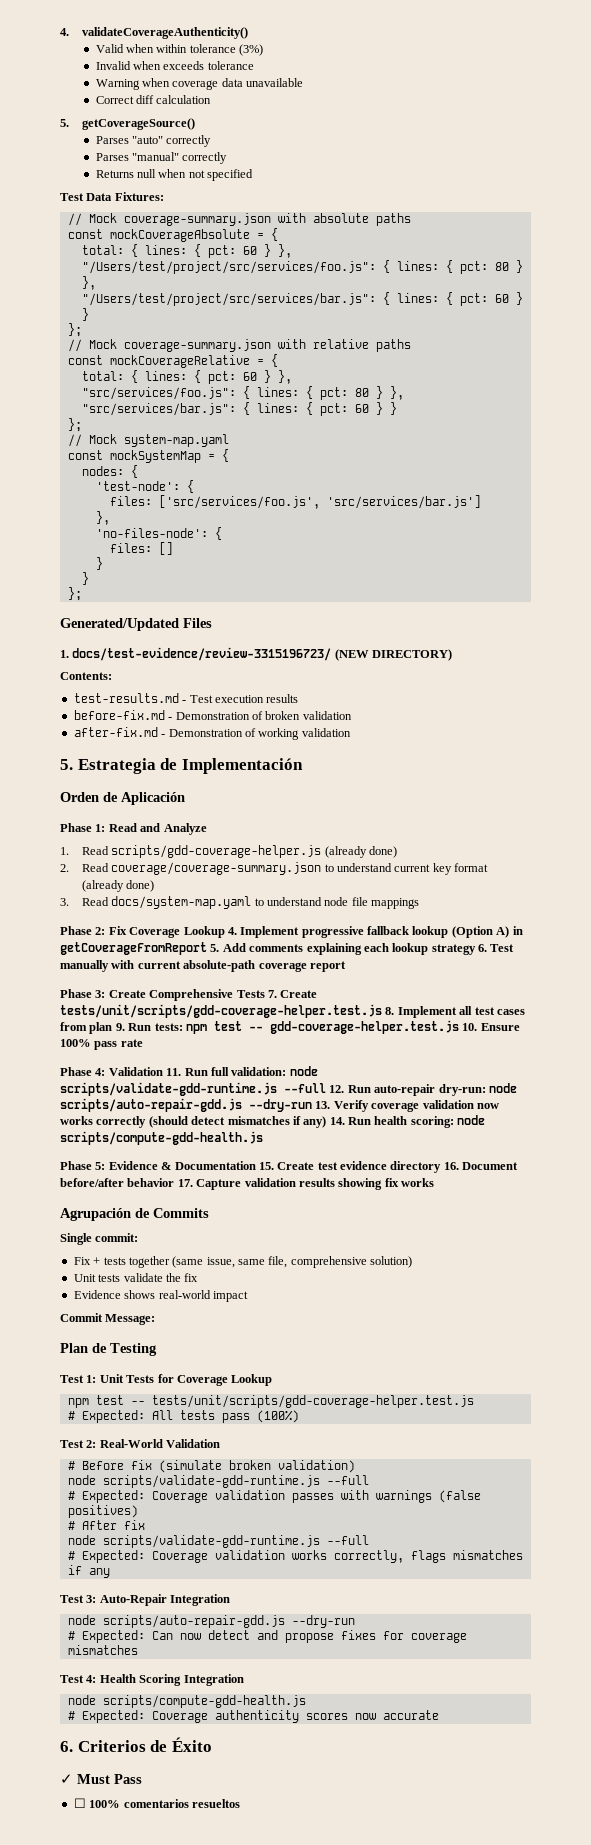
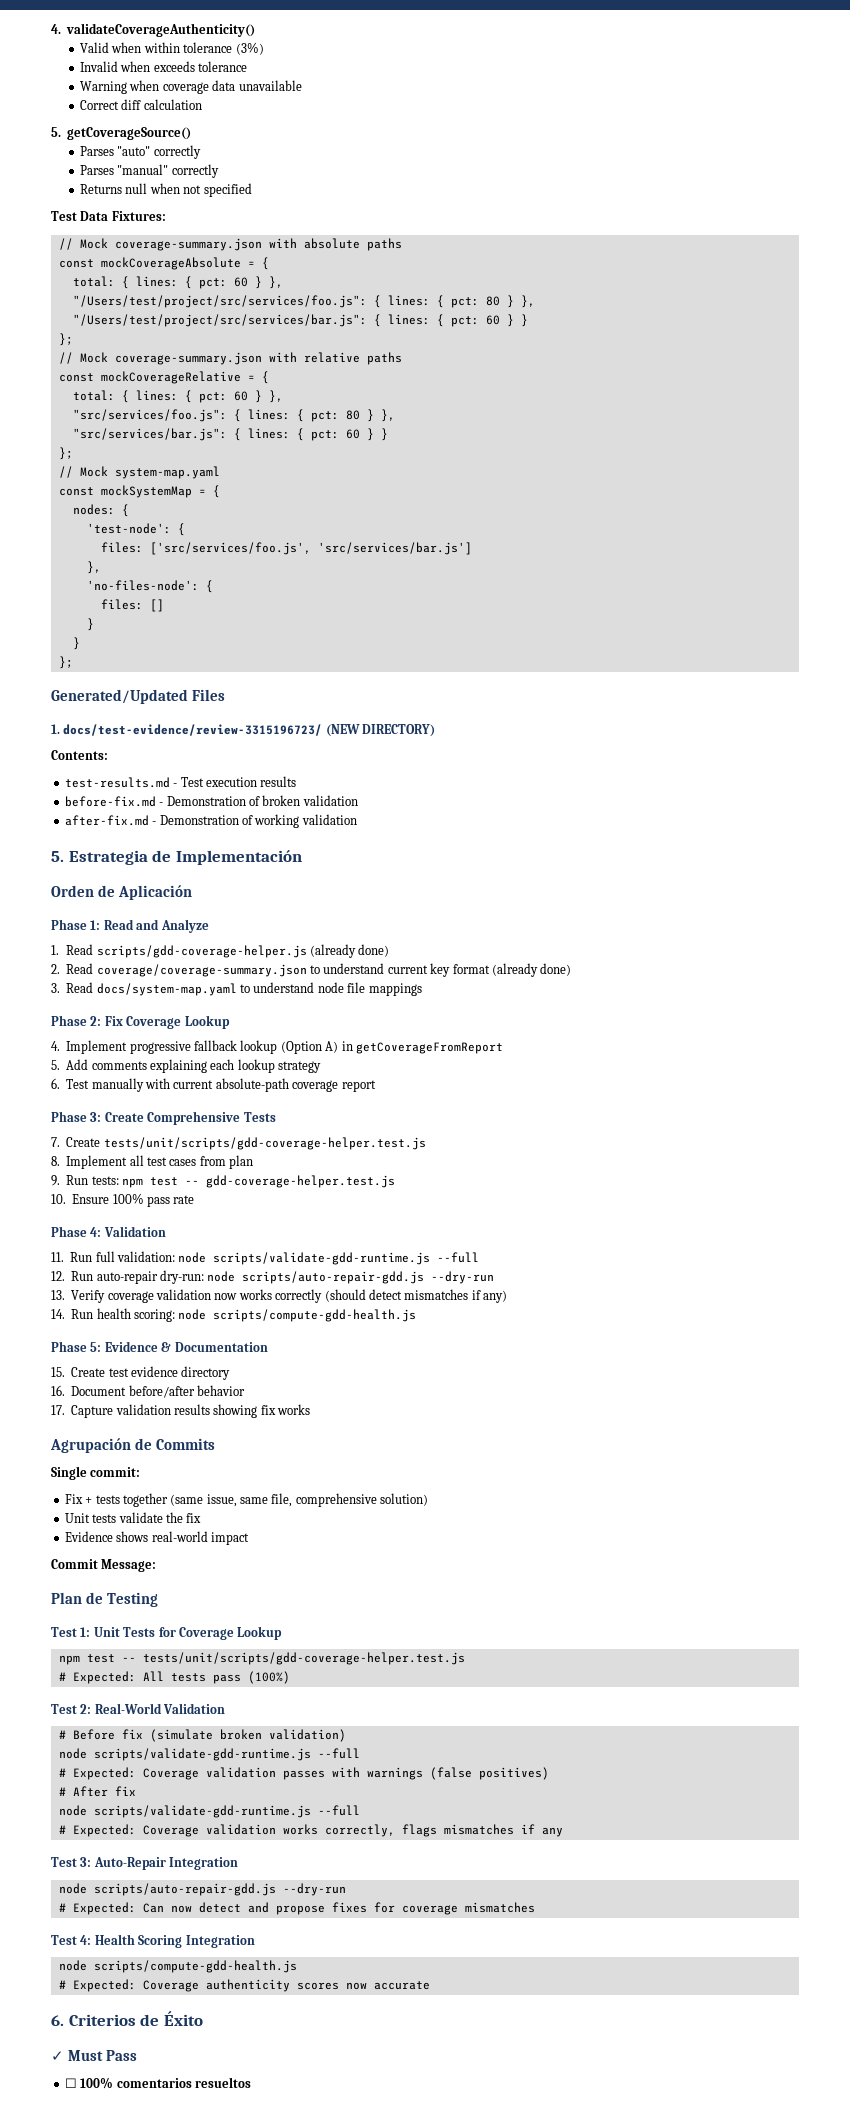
- Phase 2: Fix Coverage Lookup 4. Implement progressive fallback lookup (Option A) in getCoverageFromReport 5. Add comments explaining each lookup strategy 6. Test manually with current absolute-path coverage report
+ Phase 2: Fix Coverage Lookup
+ 4. Implement progressive fallback lookup (Option A) in getCoverageFromReport
+ 5. Add comments explaining each lookup strategy
+ 6. Test manually with current absolute-path coverage report
- Phase 3: Create Comprehensive Tests 7. Create tests/unit/scripts/gdd-coverage-helper.test.js 8. Implement all test cases from plan 9. Run tests: npm test -- gdd-coverage-helper.test.js 10. Ensure 100% pass rate
+ Phase 3: Create Comprehensive Tests
+ 7. Create tests/unit/scripts/gdd-coverage-helper.test.js
+ 8. Implement all test cases from plan
+ 9. Run tests: npm test -- gdd-coverage-helper.test.js
+ 10. Ensure 100% pass rate
- Phase 4: Validation 11. Run full validation: node scripts/validate-gdd-runtime.js --full 12. Run auto-repair dry-run: node scripts/auto-repair-gdd.js --dry-run 13. Verify coverage validation now works correctly (should detect mismatches if any) 14. Run health scoring: node scripts/compute-gdd-health.js
+ Phase 4: Validation
+ 11. Run full validation: node scripts/validate-gdd-runtime.js --full
+ 12. Run auto-repair dry-run: node scripts/auto-repair-gdd.js --dry-run
+ 13. Verify coverage validation now works correctly (should detect mismatches if any)
+ 14. Run health scoring: node scripts/compute-gdd-health.js
- Phase 5: Evidence & Documentation 15. Create test evidence directory 16. Document before/after behavior 17. Capture validation results showing fix works
+ Phase 5: Evidence & Documentation
+ 15. Create test evidence directory
+ 16. Document before/after behavior
+ 17. Capture validation results showing fix works

